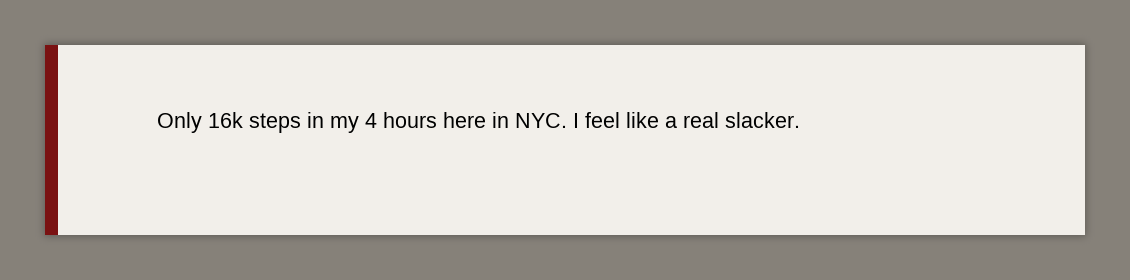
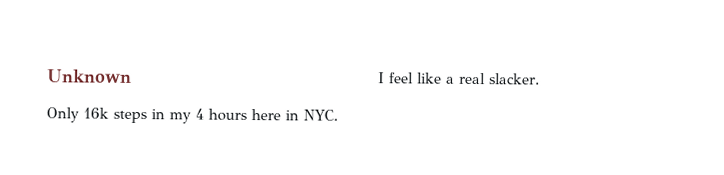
+ Unknown

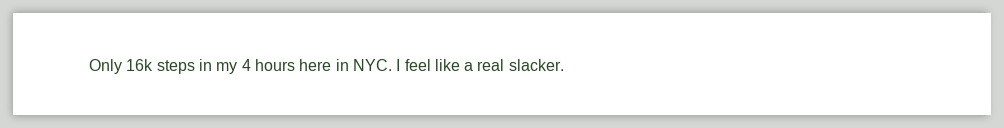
- Unknown

